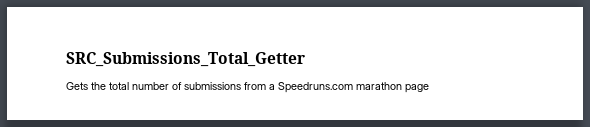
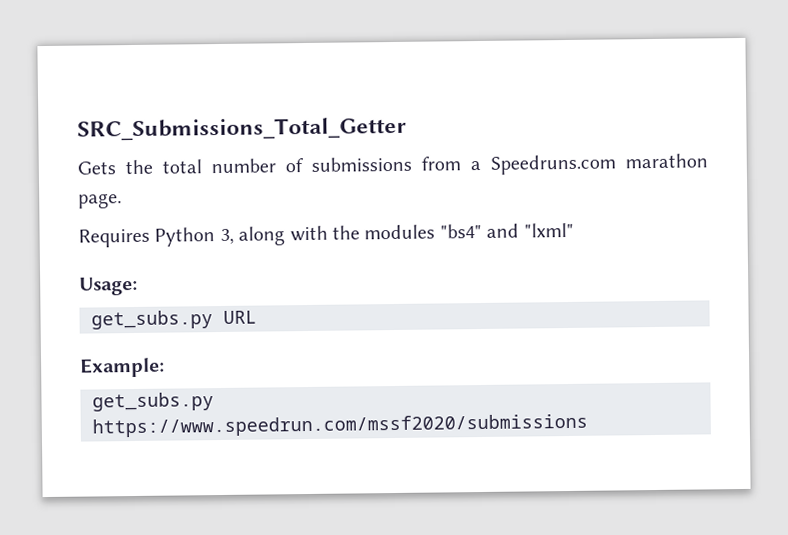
- Gets the total number of submissions from a Speedruns.com marathon page
+ Gets the total number of submissions from a Speedruns.com marathon page.
+ Requires Python 3, along with the modules "bs4" and "lxml"
+ Usage:
+ get_subs.py URL
+ Example:
+ get_subs.py https://www.speedrun.com/mssf2020/submissions

